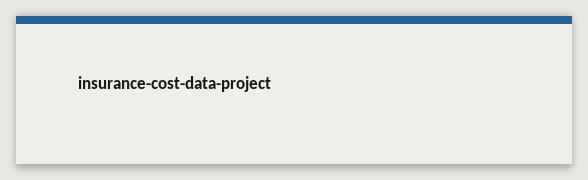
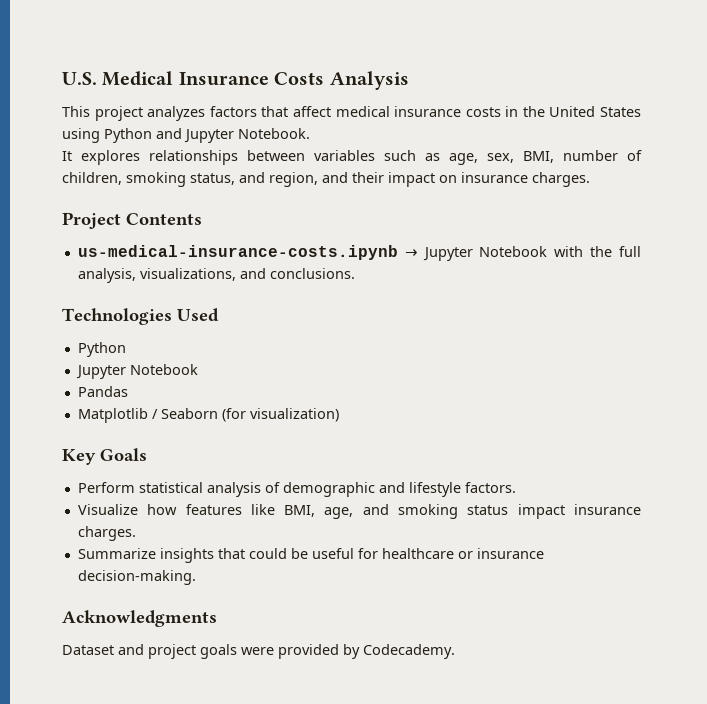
- insurance-cost-data-project
+ U.S. Medical Insurance Costs Analysis
+ This project analyzes factors that affect medical insurance costs in the United States using Python and Jupyter Notebook.
+ It explores relationships between variables such as age, sex, BMI, number of children, smoking status, and region, and their impact on insurance charges.
+ Project Contents
+ us-medical-insurance-costs.ipynb → Jupyter Notebook with the full analysis, visualizations, and conclusions.
+ Technologies Used
+ Python
+ Jupyter Notebook
+ Pandas
+ Matplotlib / Seaborn (for visualization)
+ Key Goals
+ Perform statistical analysis of demographic and lifestyle factors.
+ Visualize how features like BMI, age, and smoking status impact insurance charges.
+ Summarize insights that could be useful for healthcare or insurance decision-making.
+ Acknowledgments
+ Dataset and project goals were provided by Codecademy.

